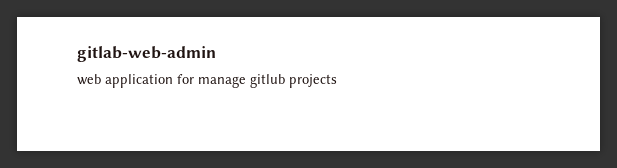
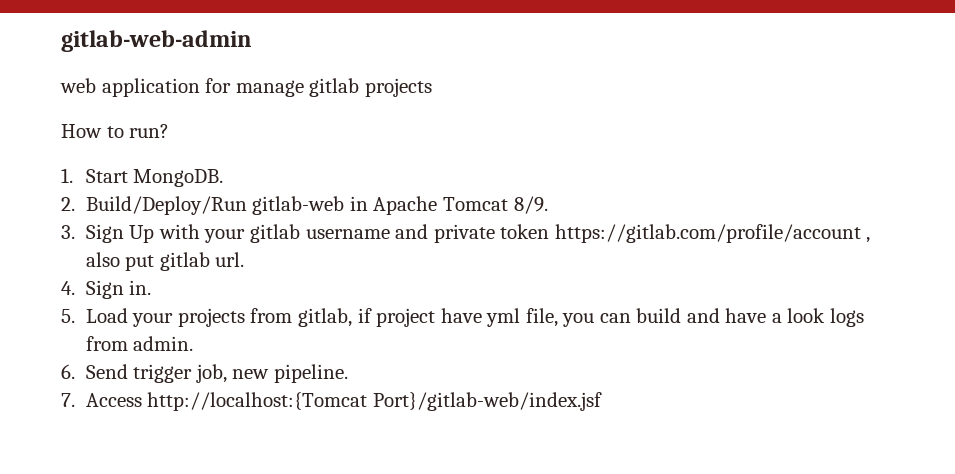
- web application for manage gitlub projects
+ web application for manage gitlab projects
+ How to run?
+ 1. Start MongoDB.
+ 2. Build/Deploy/Run gitlab-web in Apache Tomcat 8/9.
+ 3. Sign Up with your gitlab username and private token https://gitlab.com/profile/account , also put gitlab url.
+ 4. Sign in.
+ 5. Load your projects from gitlab, if project have yml file, you can build and have a look logs from admin.
+ 6. Send trigger job, new pipeline.
+ 7. Access http://localhost:{Tomcat Port}/gitlab-web/index.jsf

